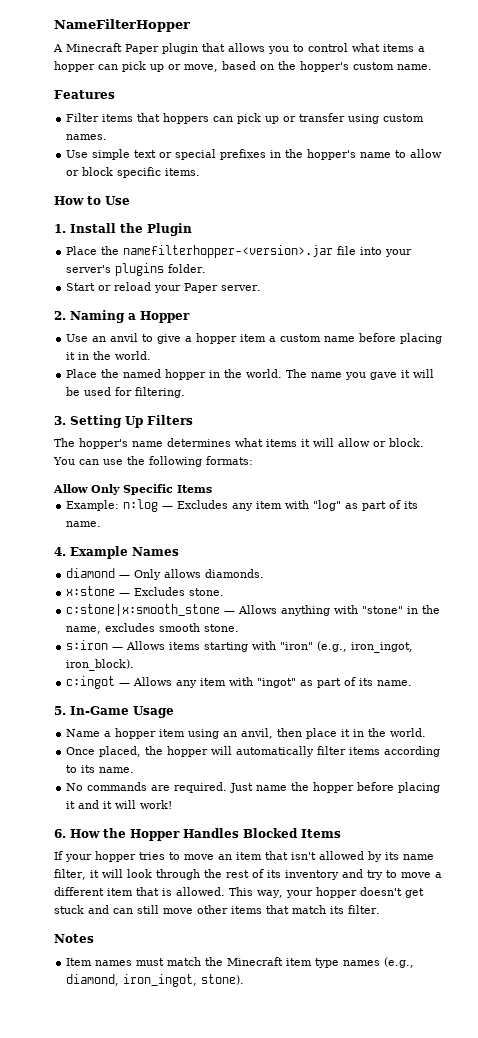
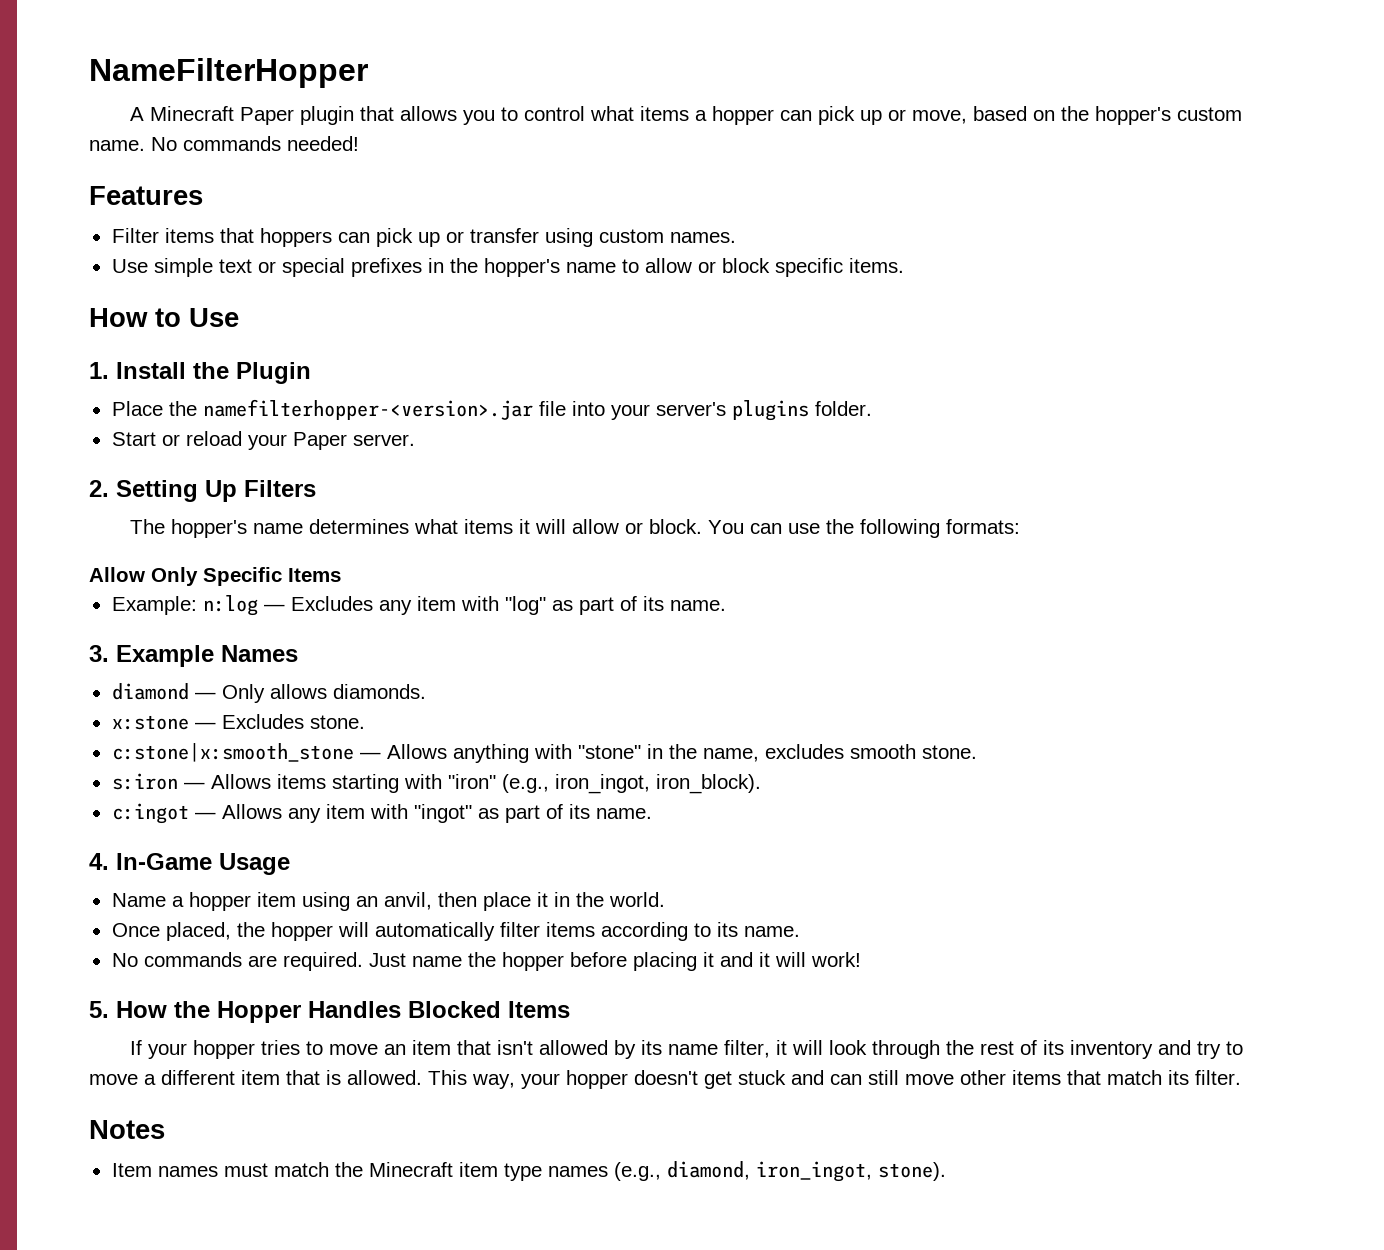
+ No commands needed!
- 2. Naming a Hopper
- Use an anvil to give a hopper item a custom name before placing it in the world.
- Place the named hopper in the world. The name you gave it will be used for filtering.
- 3. Setting Up Filters
+ 2. Setting Up Filters
- 4. Example Names
+ 3. Example Names
- 5. In-Game Usage
+ 4. In-Game Usage
- 6. How the Hopper Handles Blocked Items
+ 5. How the Hopper Handles Blocked Items

